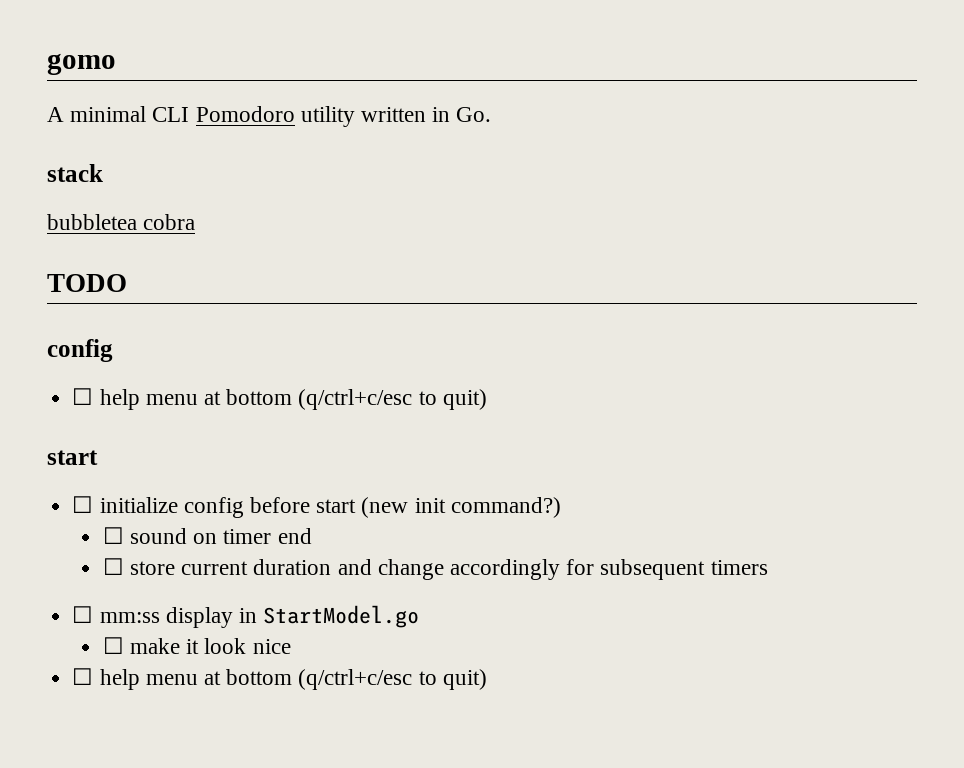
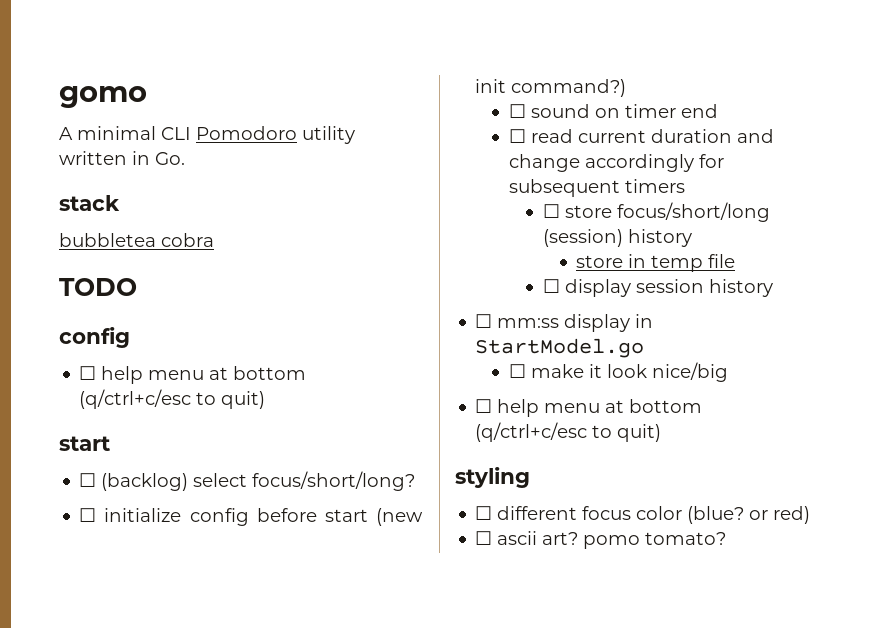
+ ☐ (backlog) select focus/short/long?
- ☐ store current duration and change accordingly for subsequent timers
+ ☐ read current duration and change accordingly for subsequent timers
+ ☐ store focus/short/long (session) history
+ store in temp file
+ ☐ display session history
- ☐ make it look nice
+ ☐ make it look nice/big
  ☐ help menu at bottom (q/ctrl+c/esc to quit)
+ styling
+ ☐ different focus color (blue? or red)
+ ☐ ascii art? pomo tomato?

